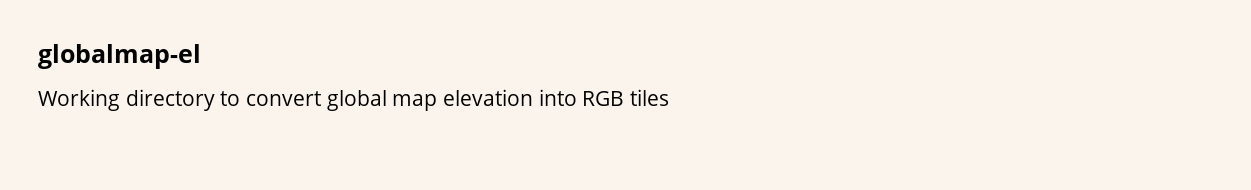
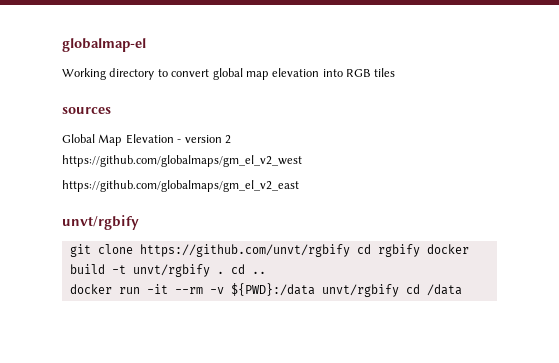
+ sources
+ Global Map Elevation - version 2
+ https://github.com/globalmaps/gm_el_v2_west
+ https://github.com/globalmaps/gm_el_v2_east
+ unvt/rgbify
+ git clone https://github.com/unvt/rgbify cd rgbify docker build -t unvt/rgbify . cd ..
+ docker run -it --rm -v ${PWD}:/data unvt/rgbify cd /data

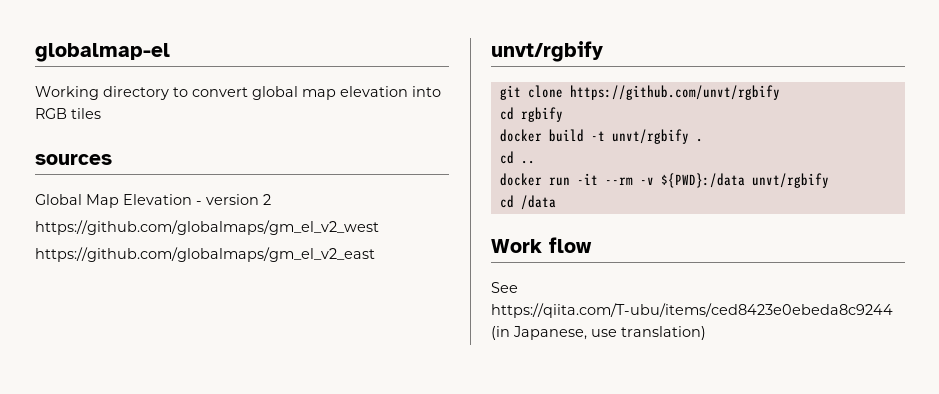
- git clone https://github.com/unvt/rgbify cd rgbify docker build -t unvt/rgbify . cd ..
+ git clone https://github.com/unvt/rgbify
+ cd rgbify
+ docker build -t unvt/rgbify .
+ cd ..
- docker run -it --rm -v ${PWD}:/data unvt/rgbify cd /data
+ docker run -it --rm -v ${PWD}:/data unvt/rgbify
+ cd /data
+ Work flow
+ See https://qiita.com/T-ubu/items/ced8423e0ebeda8c9244 (in Japanese, use translation)

